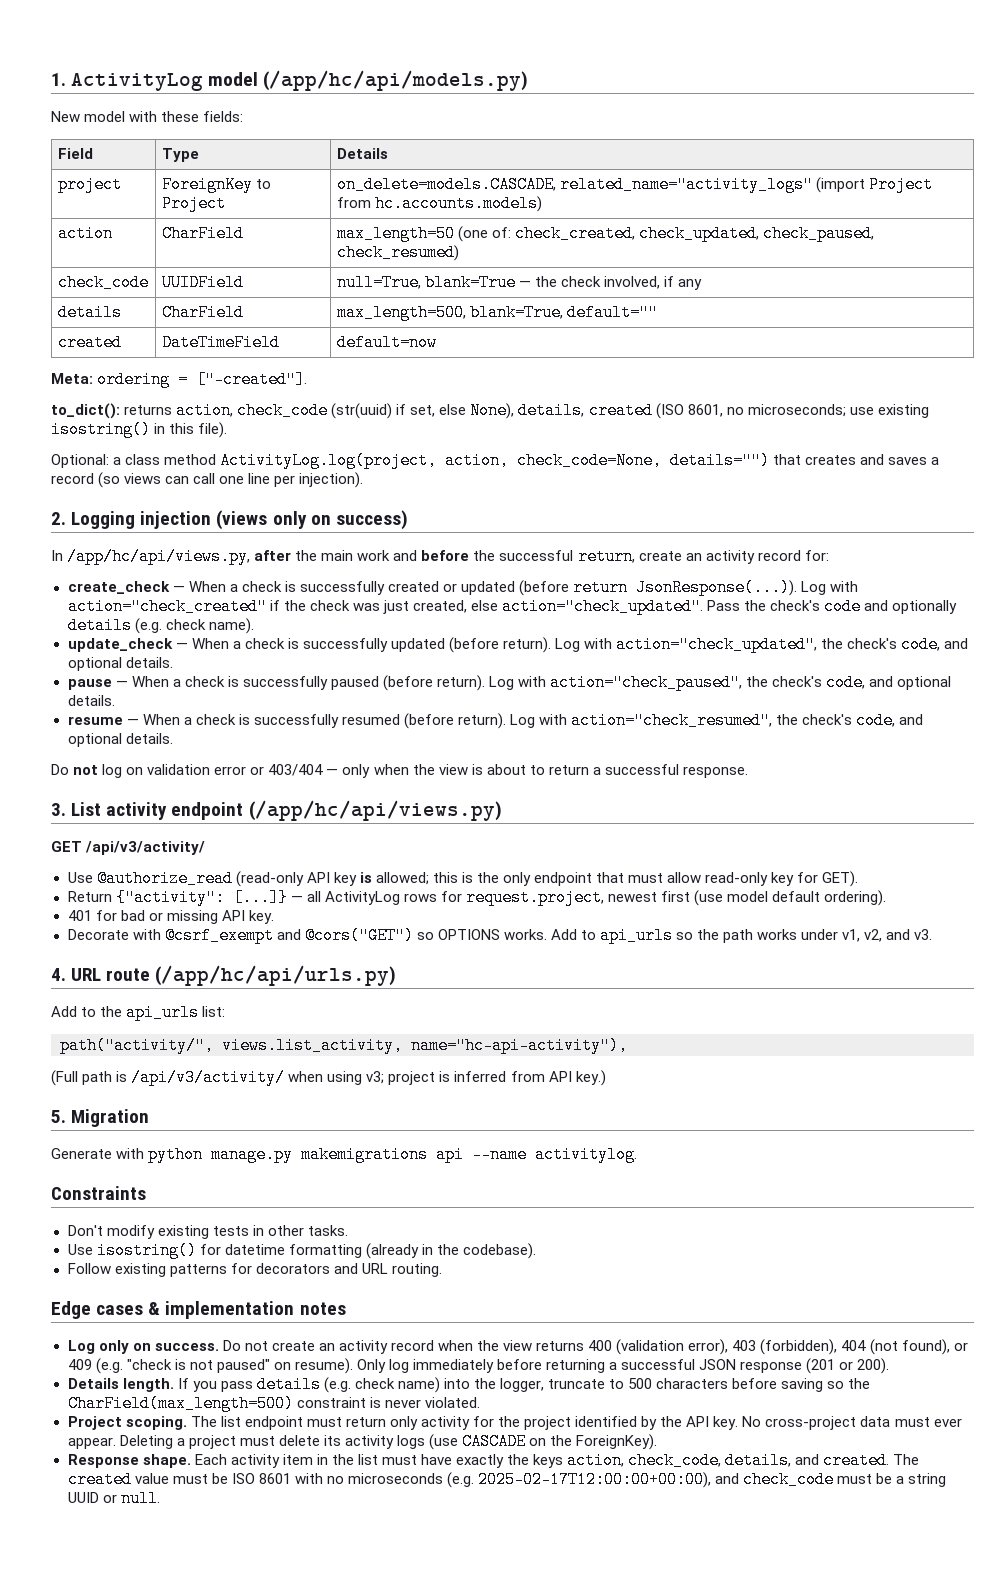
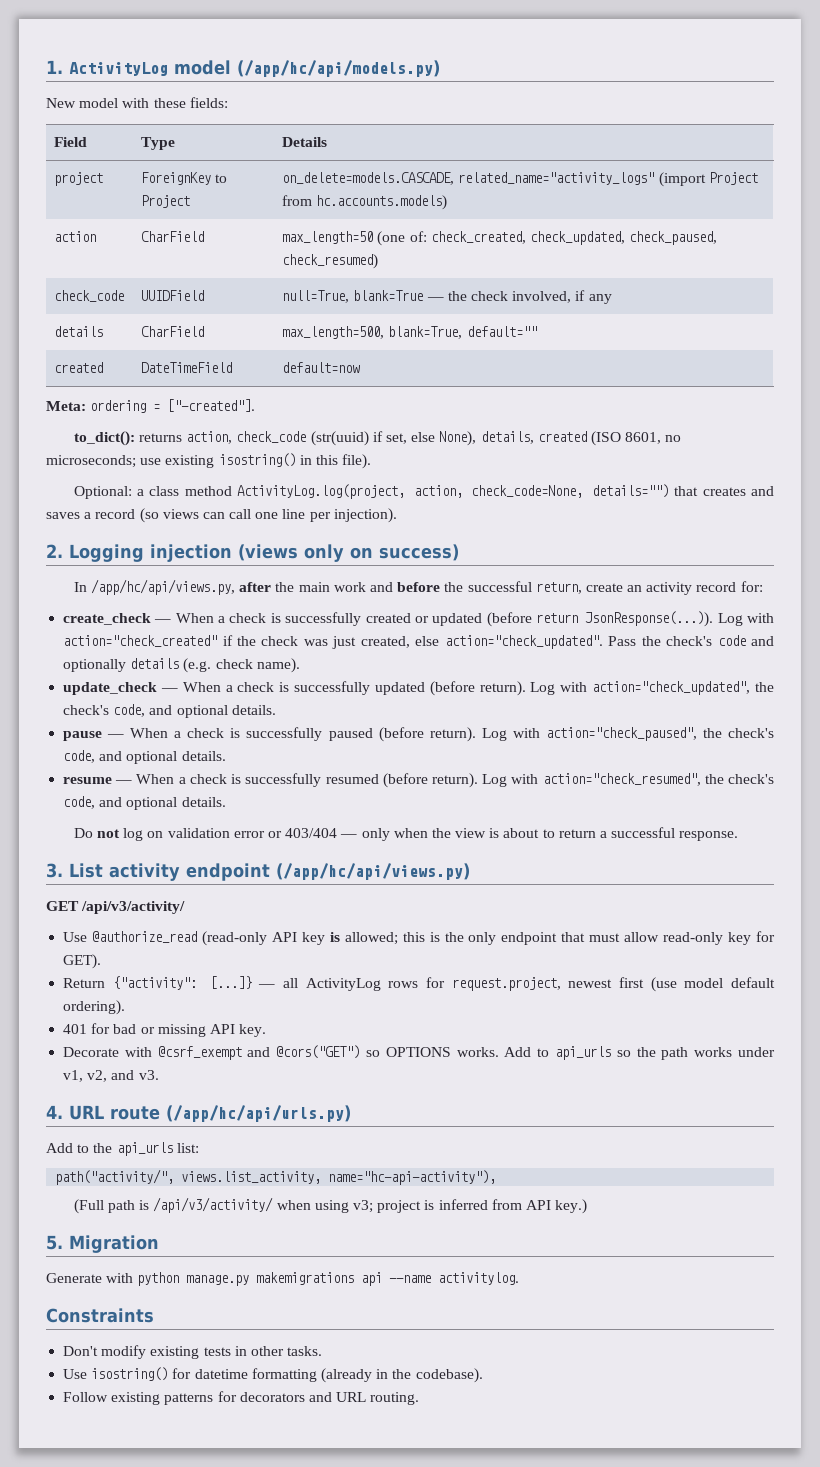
- Edge cases & implementation notes
- Log only on success. Do not create an activity record when the view returns 400 (validation error), 403 (forbidden), 404 (not found), or 409 (e.g. "check is not paused" on resume). Only log immediately before returning a successful JSON response (201 or 200).
- Details length. If you pass details (e.g. check name) into the logger, truncate to 500 characters before saving so the CharField(max_length=500) constraint is never violated.
- Project scoping. The list endpoint must return only activity for the project identified by the API key. No cross-project data must ever appear. Deleting a project must delete its activity logs (use CASCADE on the ForeignKey).
- Response shape. Each activity item in the list must have exactly the keys action, check_code, details, and created. The created value must be ISO 8601 with no microseconds (e.g. 2025-02-17T12:00:00+00:00), and check_code must be a string UUID or null.

